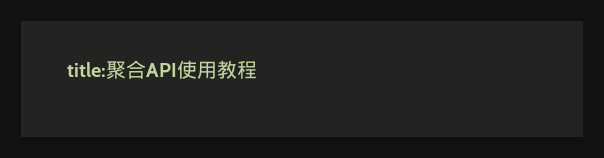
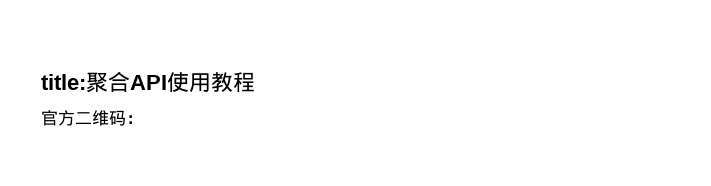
+ 官方二维码：

